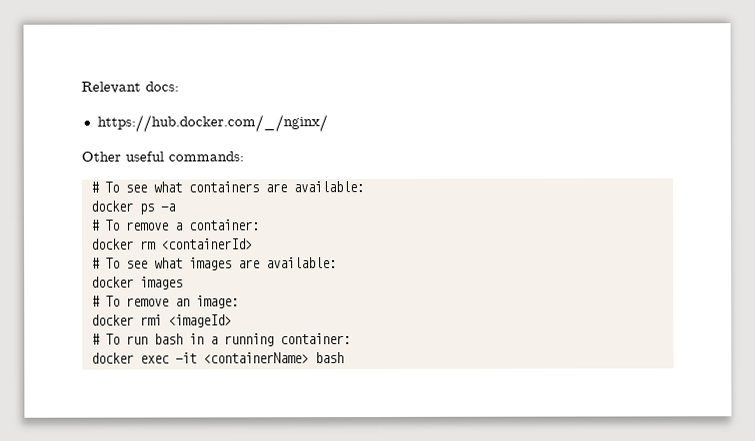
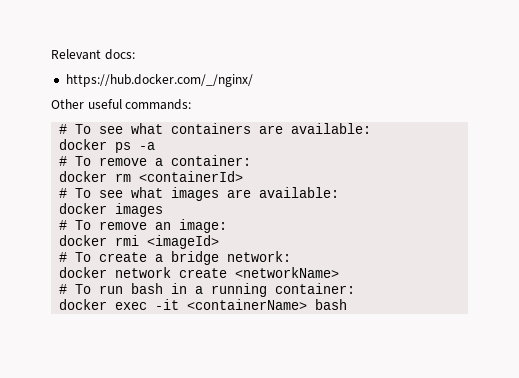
+ # To create a bridge network:
+ docker network create <networkName>

